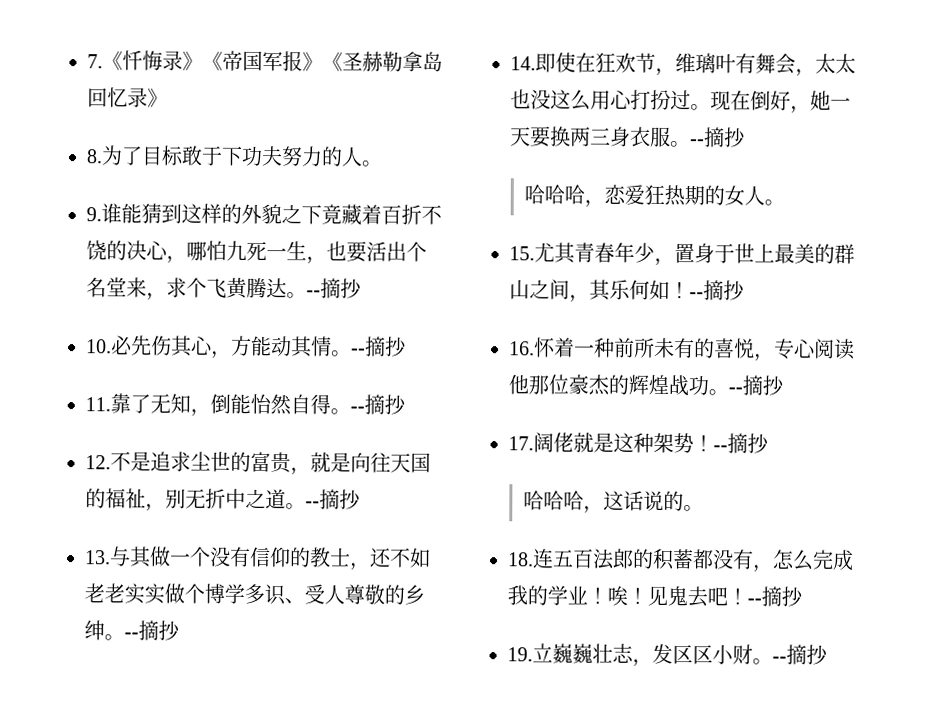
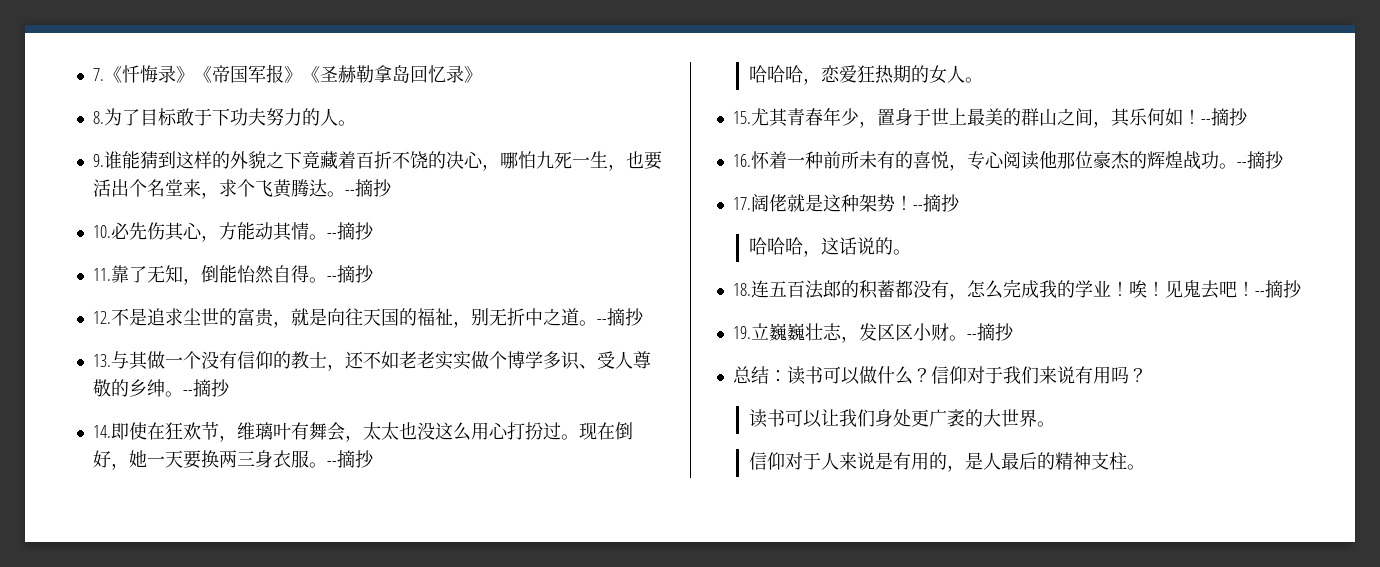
+ 总结：读书可以做什么？信仰对于我们来说有用吗？
+ 读书可以让我们身处更广袤的大世界。
+ 信仰对于人来说是有用的，是人最后的精神支柱。

